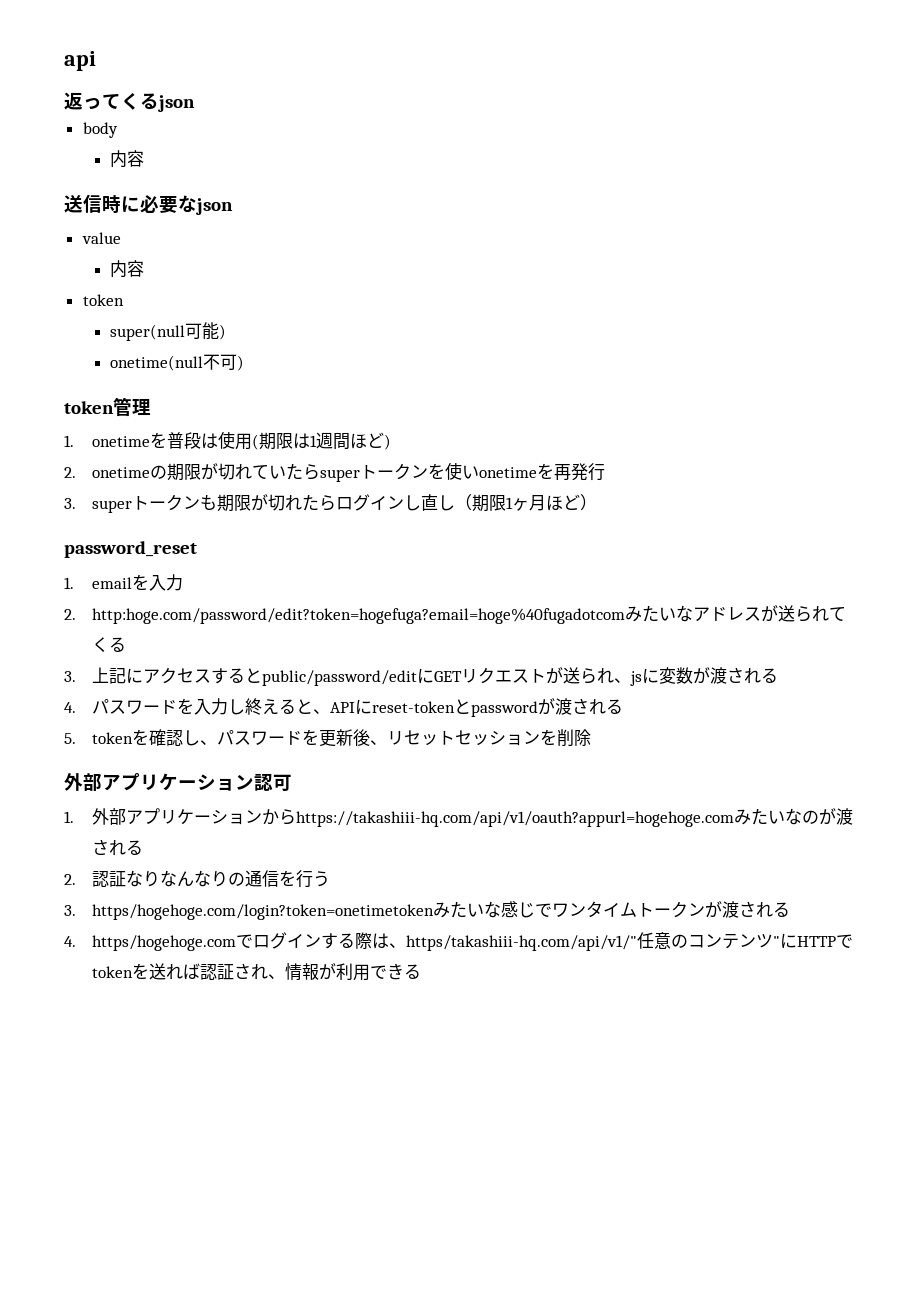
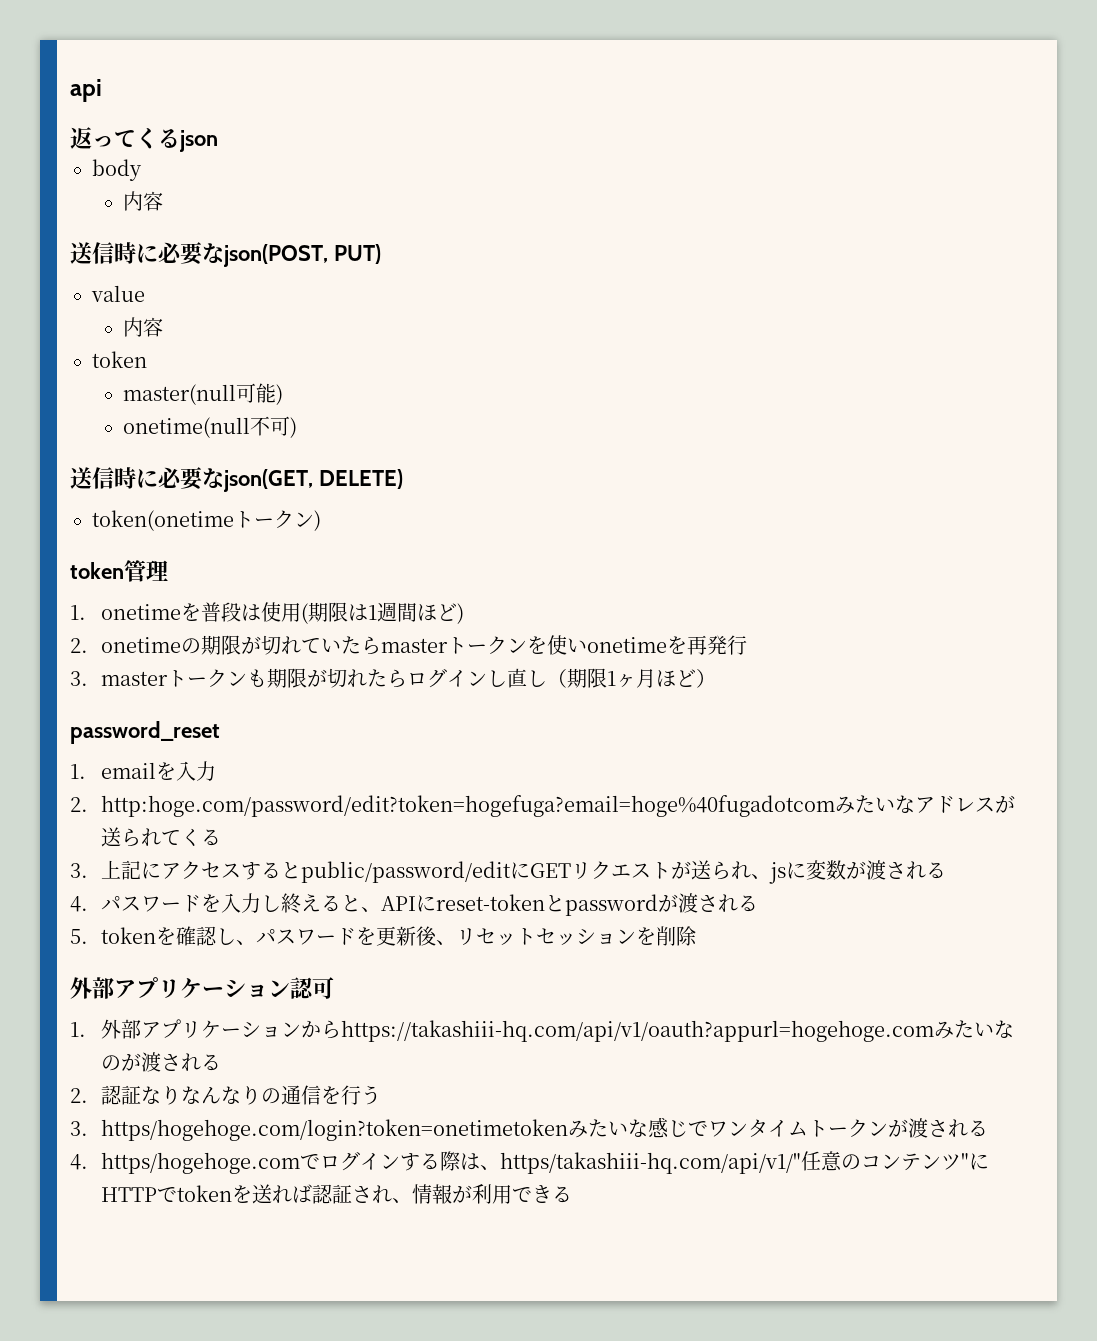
- 送信時に必要なjson
+ 送信時に必要なjson(POST, PUT)
- super(null可能)
+ master(null可能)
+ 送信時に必要なjson(GET, DELETE)
+ token(onetimeトークン)
- 2. onetimeの期限が切れていたらsuperトークンを使いonetimeを再発行
+ 2. onetimeの期限が切れていたらmasterトークンを使いonetimeを再発行
- 3. superトークンも期限が切れたらログインし直し（期限1ヶ月ほど）
+ 3. masterトークンも期限が切れたらログインし直し（期限1ヶ月ほど）

